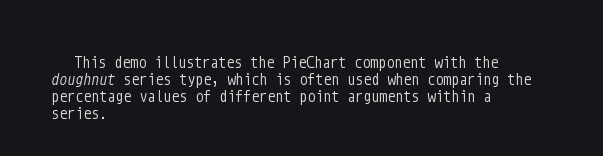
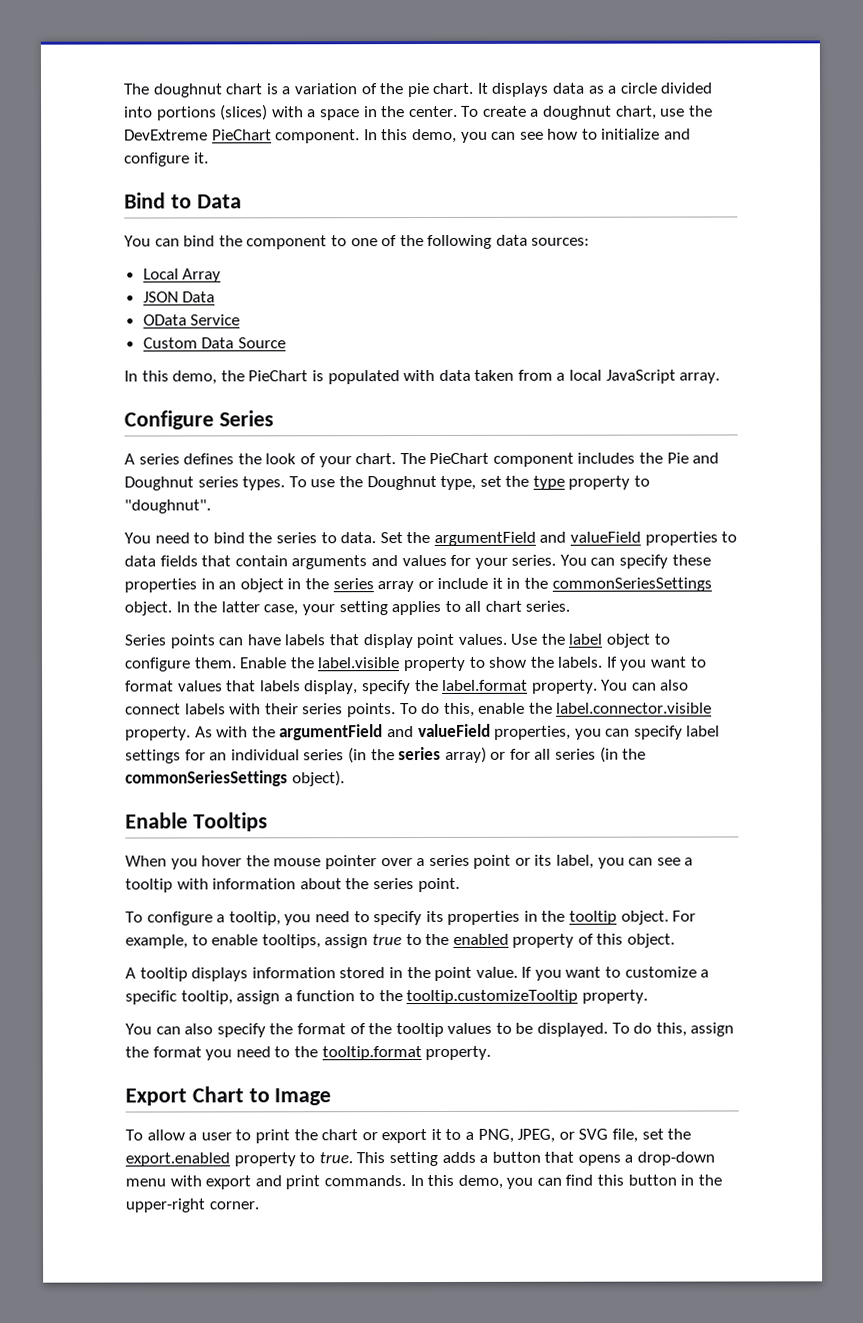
- This demo illustrates the PieChart component with the doughnut series type, which is often used when comparing the percentage values of different point arguments within a series.
+ The doughnut chart is a variation of the pie chart. It displays data as a circle divided into portions (slices) with a space in the center. To create a doughnut chart, use the DevExtreme PieChart component. In this demo, you can see how to initialize and configure it.
+ Bind to Data
+ You can bind the component to one of the following data sources:
+ Local Array
+ JSON Data
+ OData Service
+ Custom Data Source
+ In this demo, the PieChart is populated with data taken from a local JavaScript array.
+ Configure Series
+ A series defines the look of your chart. The PieChart component includes the Pie and Doughnut series types. To use the Doughnut type, set the type property to "doughnut".
+ You need to bind the series to data. Set the argumentField and valueField properties to data fields that contain arguments and values for your series. You can specify these properties in an object in the series array or include it in the commonSeriesSettings object. In the latter case, your setting applies to all chart series.
+ Series points can have labels that display point values. Use the label object to configure them. Enable the label.visible property to show the labels. If you want to format values that labels display, specify the label.format property. You can also connect labels with their series points. To do this, enable the label.connector.visible property. As with the argumentField and valueField properties, you can specify label settings for an individual series (in the series array) or for all series (in the commonSeriesSettings object).
+ Enable Tooltips
+ When you hover the mouse pointer over a series point or its label, you can see a tooltip with information about the series point.
+ To configure a tooltip, you need to specify its properties in the tooltip object. For example, to enable tooltips, assign true to the enabled property of this object.
+ A tooltip displays information stored in the point value. If you want to customize a specific tooltip, assign a function to the tooltip.customizeTooltip property.
+ You can also specify the format of the tooltip values to be displayed. To do this, assign the format you need to the tooltip.format property.
+ Export Chart to Image
+ To allow a user to print the chart or export it to a PNG, JPEG, or SVG file, set the export.enabled property to true. This setting adds a button that opens a drop-down menu with export and print commands. In this demo, you can find this button in the upper-right corner.

